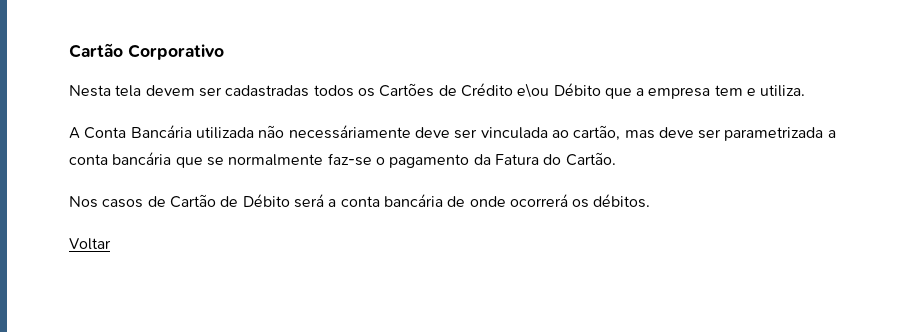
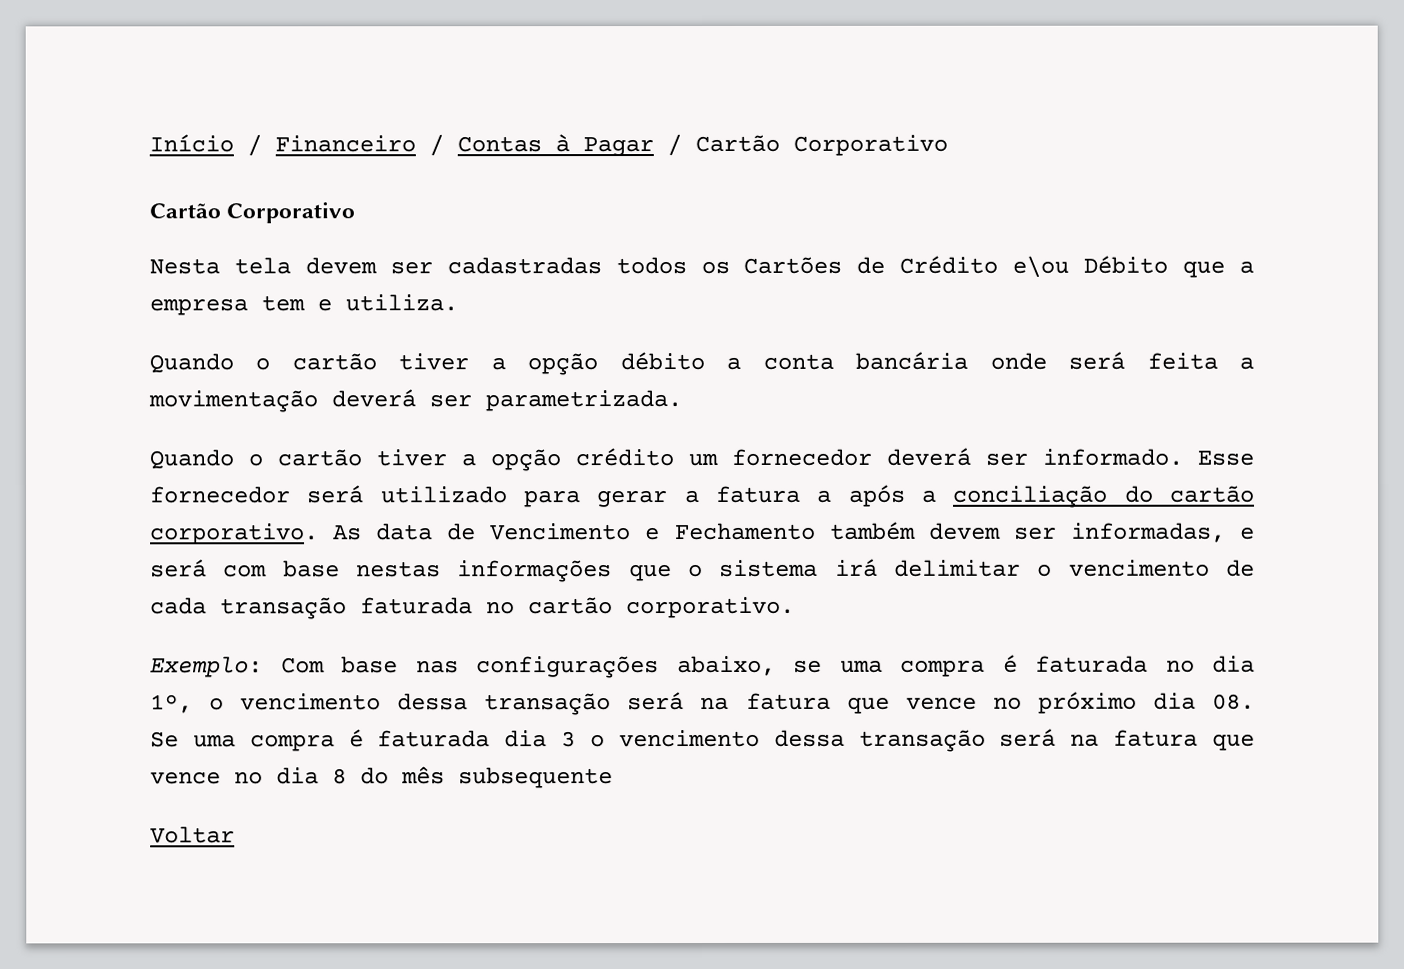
+ Início / Financeiro / Contas à Pagar / Cartão Corporativo
- A Conta Bancária utilizada não necessáriamente deve ser vinculada ao cartão, mas deve ser parametrizada a conta bancária que se normalmente faz-se o pagamento da Fatura do Cartão.
- Nos casos de Cartão de Débito será a conta bancária de onde ocorrerá os débitos.
+ Quando o cartão tiver a opção débito a conta bancária onde será feita a movimentação deverá ser parametrizada.
+ Quando o cartão tiver a opção crédito um fornecedor deverá ser informado. Esse fornecedor será utilizado para gerar a fatura a após a conciliação do cartão corporativo. As data de Vencimento e Fechamento também devem ser informadas, e será com base nestas informações que o sistema irá delimitar o vencimento de cada transação faturada no cartão corporativo.
+ Exemplo: Com base nas configurações abaixo, se uma compra é faturada no dia 1º, o vencimento dessa transação será na fatura que vence no próximo dia 08. Se uma compra é faturada dia 3 o vencimento dessa transação será na fatura que vence no dia 8 do mês subsequente

